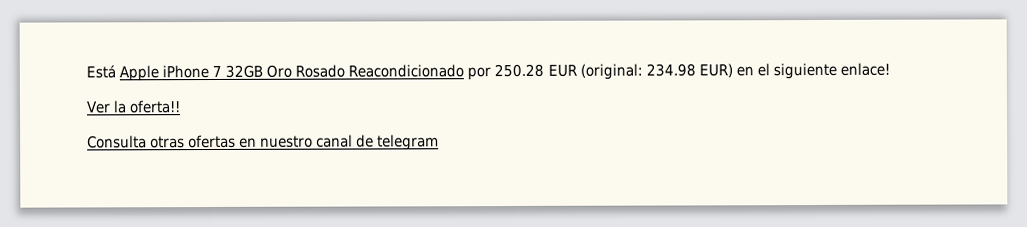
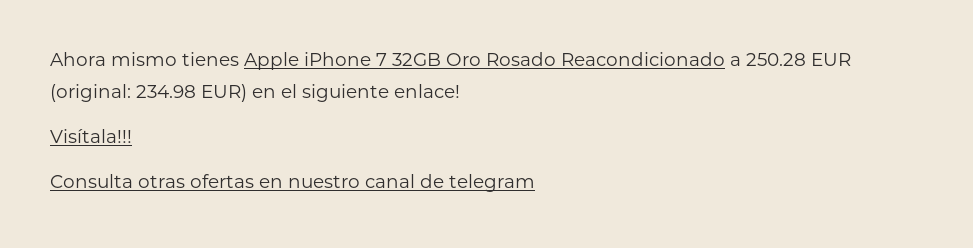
- Está Apple iPhone 7 32GB Oro Rosado Reacondicionado por 250.28 EUR (original: 234.98 EUR) en el siguiente enlace!
+ Ahora mismo tienes Apple iPhone 7 32GB Oro Rosado Reacondicionado a 250.28 EUR (original: 234.98 EUR) en el siguiente enlace!
- Ver la oferta!!
+ Visítala!!!

